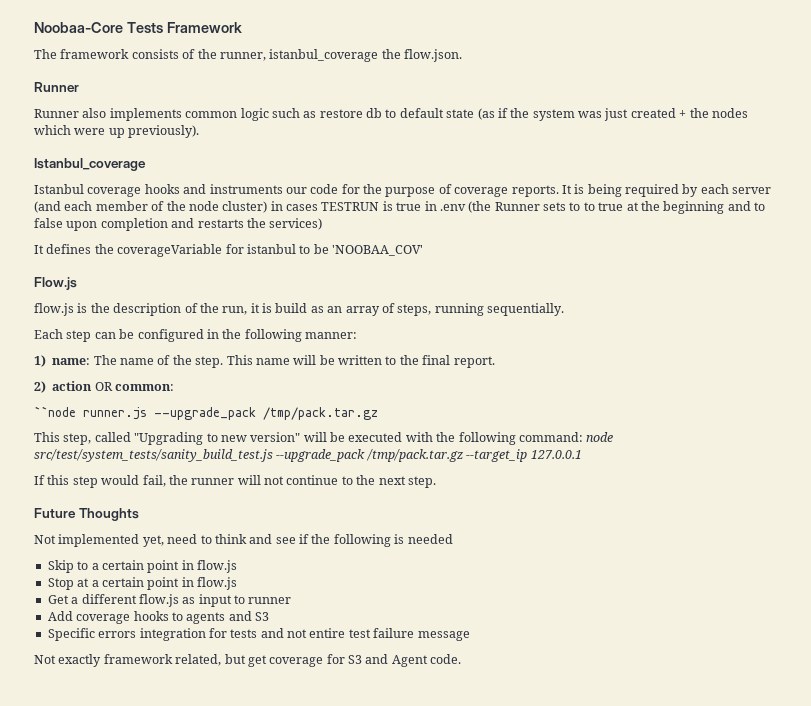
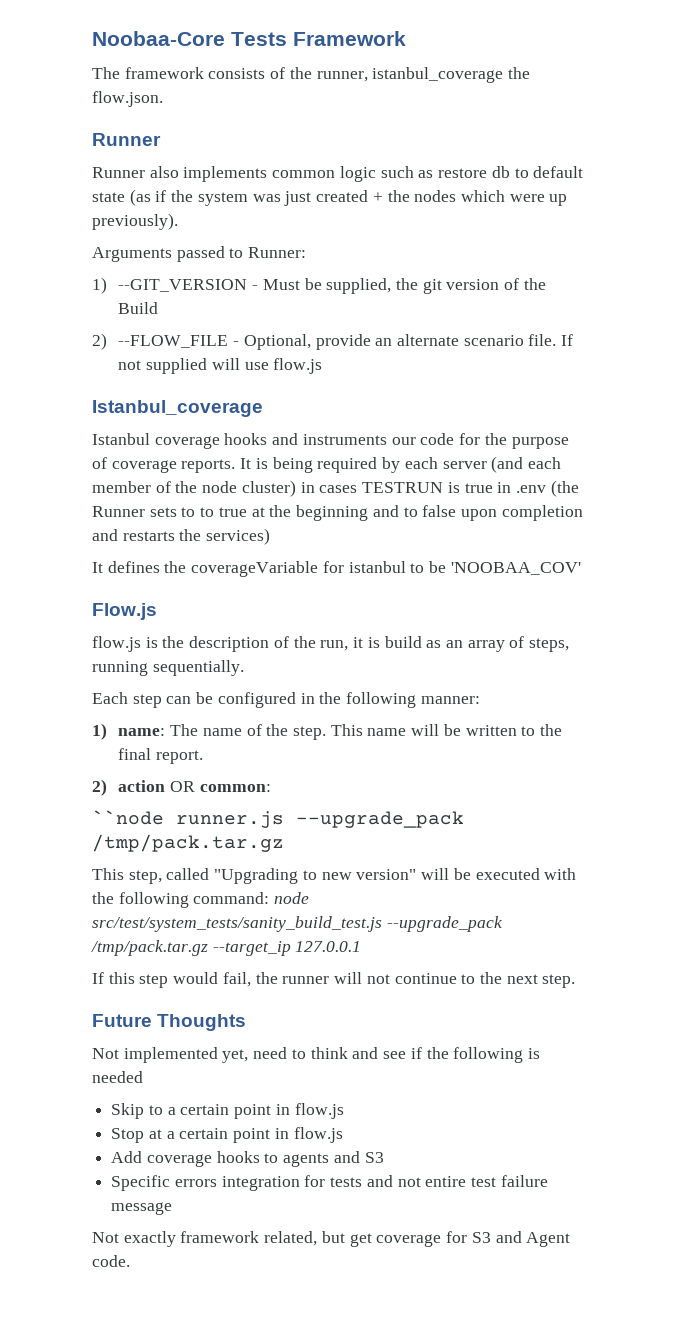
+ Arguments passed to Runner:
+ 1) --GIT_VERSION - Must be supplied, the git version of the Build
+ 2) --FLOW_FILE - Optional, provide an alternate scenario file. If not supplied will use flow.js
- Get a different flow.js as input to runner

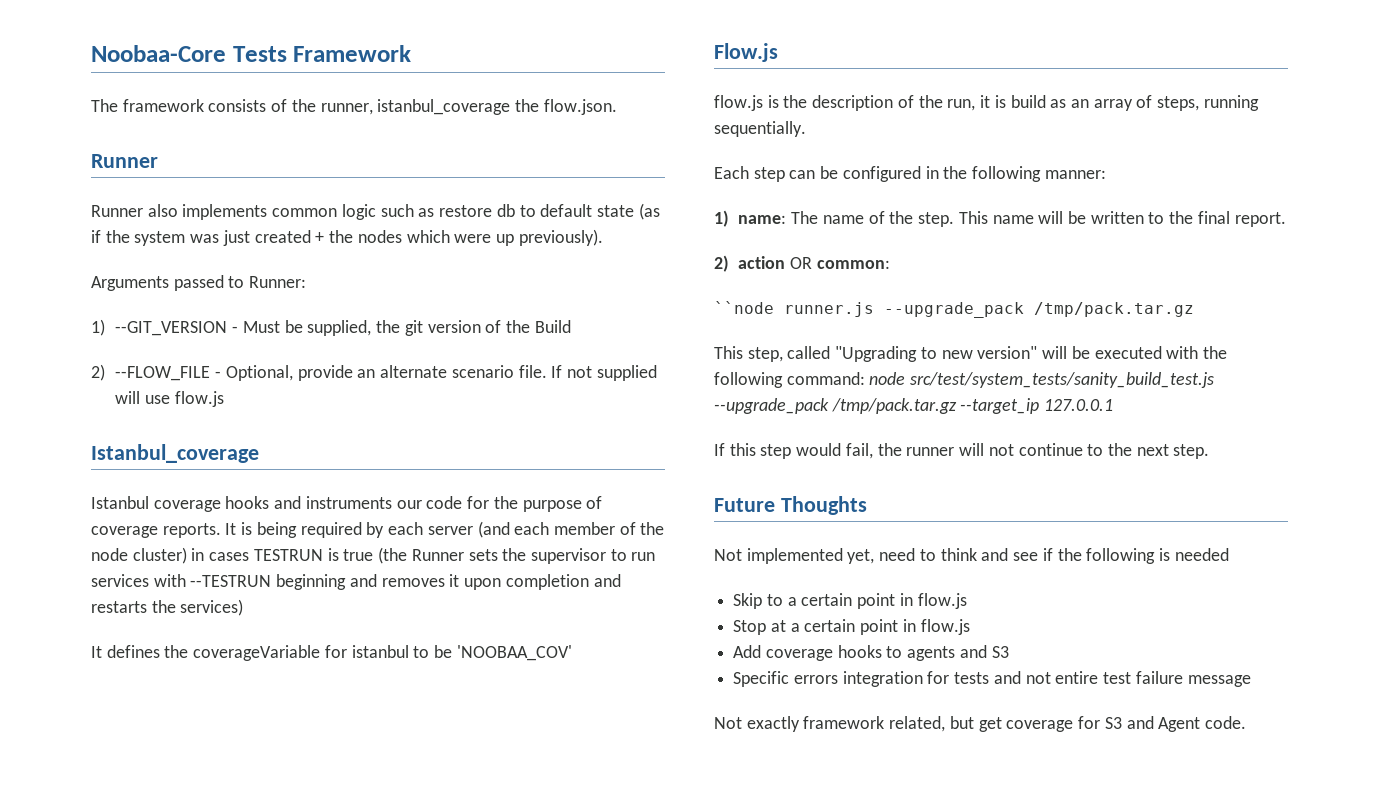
- It is being required by each server (and each member of the node cluster) in cases TESTRUN is true in .env (the Runner sets to to true at the beginning and to false upon completion and restarts the services)
+ It is being required by each server (and each member of the node cluster) in cases TESTRUN is true (the Runner sets the supervisor to run services with --TESTRUN beginning and removes it upon completion and restarts the services)

